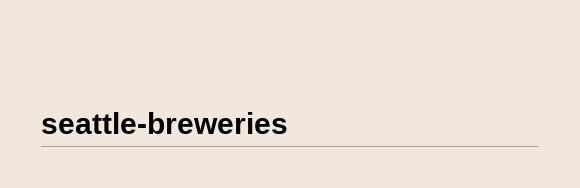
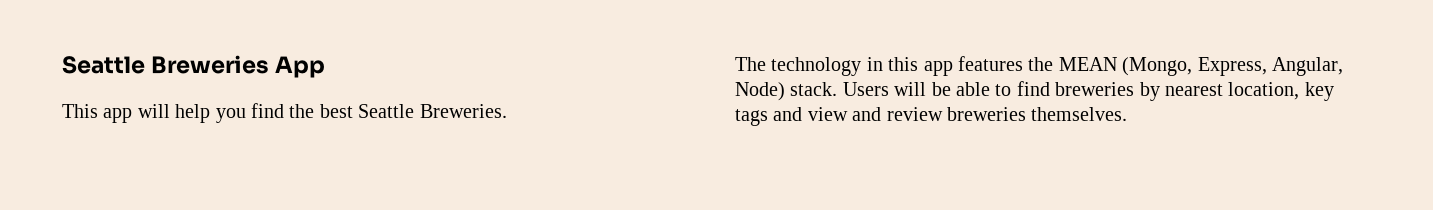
- seattle-breweries
+ Seattle Breweries App
+ This app will help you find the best Seattle Breweries.
+ The technology in this app features the MEAN (Mongo, Express, Angular, Node) stack. Users will be able to find breweries by nearest location, key tags and view and review breweries themselves.

